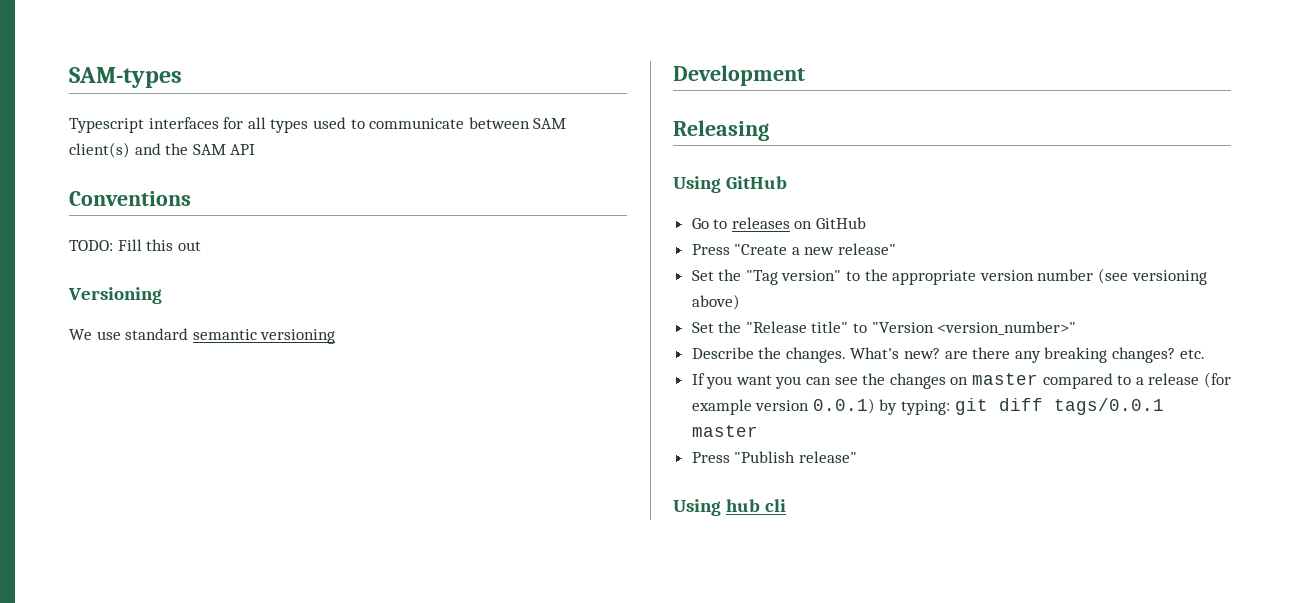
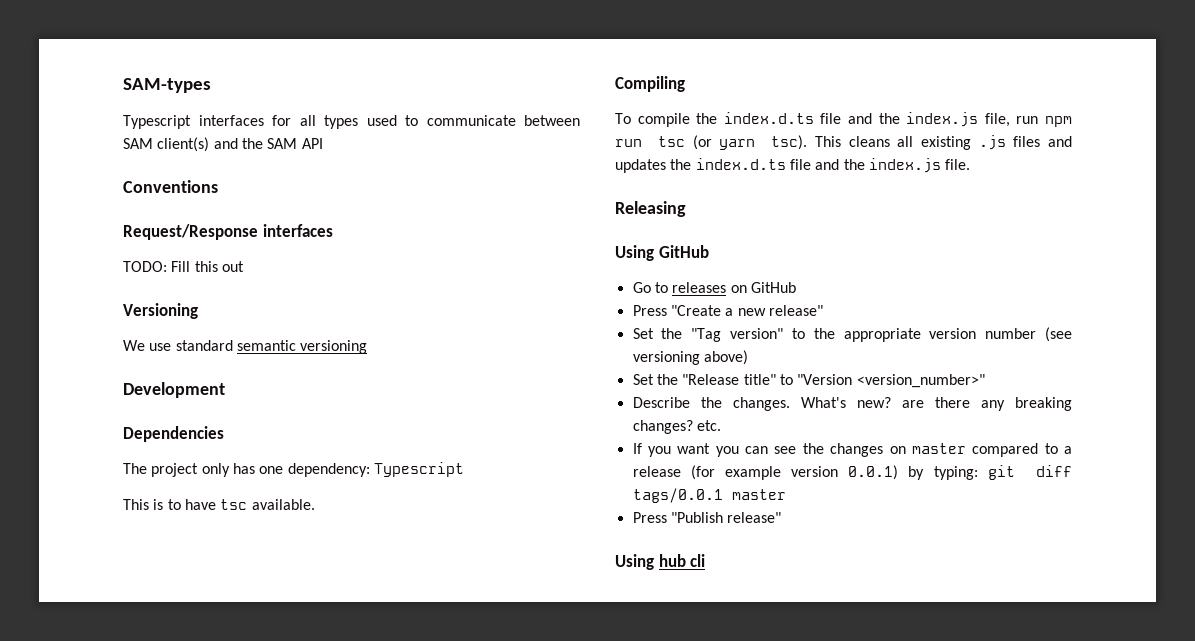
+ Request/Response interfaces
+ Dependencies
+ The project only has one dependency: Typescript
+ This is to have tsc available.
+ Compiling
+ To compile the index.d.ts file and the index.js file, run npm run tsc (or yarn tsc). This cleans all existing .js files and updates the index.d.ts file and the index.js file.

